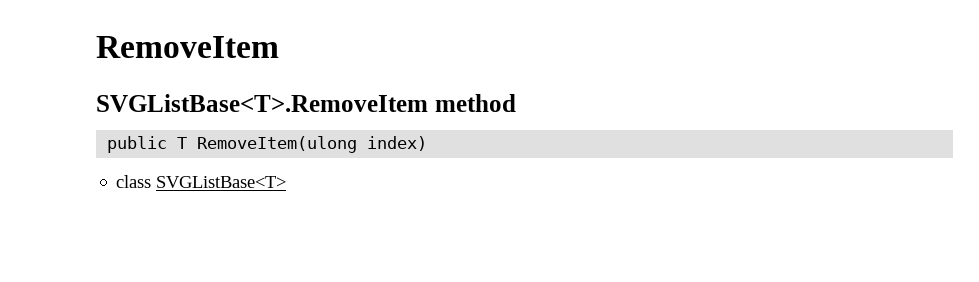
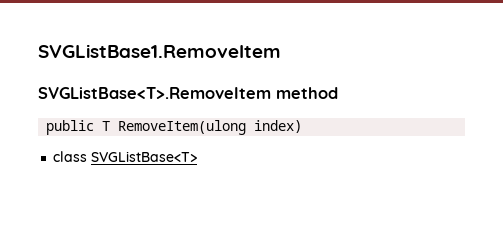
- RemoveItem
+ SVGListBase1.RemoveItem

